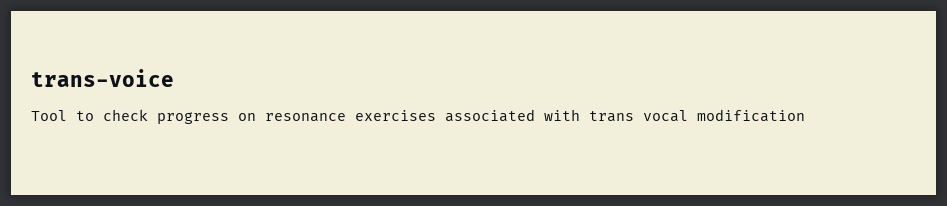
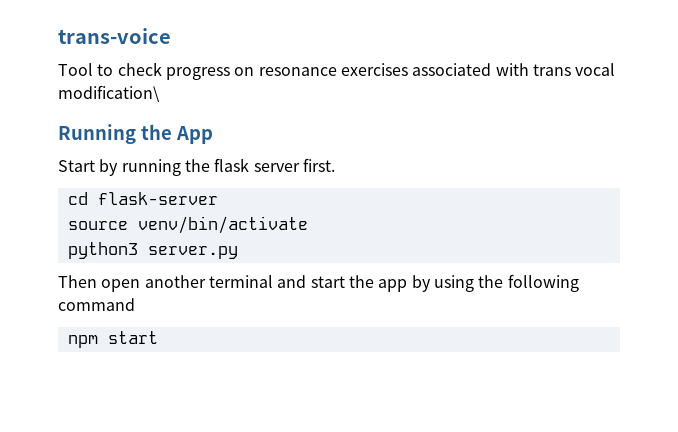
- Tool to check progress on resonance exercises associated with trans vocal modification
+ Tool to check progress on resonance exercises associated with trans vocal modification\
+ Running the App
+ Start by running the flask server first.
+ cd flask-server
+ source venv/bin/activate
+ python3 server.py
+ Then open another terminal and start the app by using the following command
+ npm start

